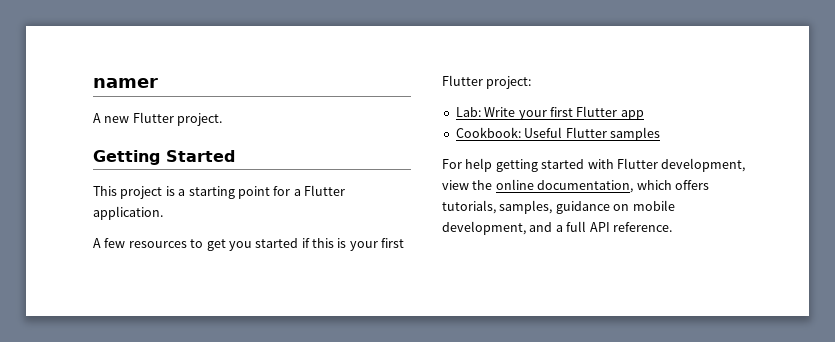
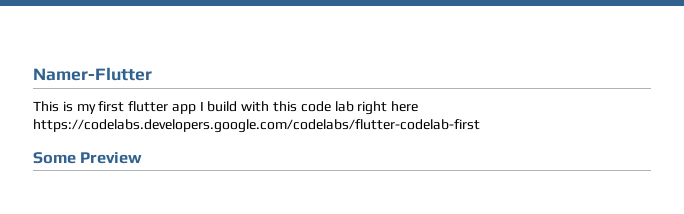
- namer
- A new Flutter project.
- Getting Started
- This project is a starting point for a Flutter application.
- A few resources to get you started if this is your first Flutter project:
- Lab: Write your first Flutter app
- Cookbook: Useful Flutter samples
- For help getting started with Flutter development, view the online documentation, which offers tutorials, samples, guidance on mobile development, and a full API reference.
+ Namer-Flutter
+ This is my first flutter app I build with this code lab right here https://codelabs.developers.google.com/codelabs/flutter-codelab-first
+ Some Preview

